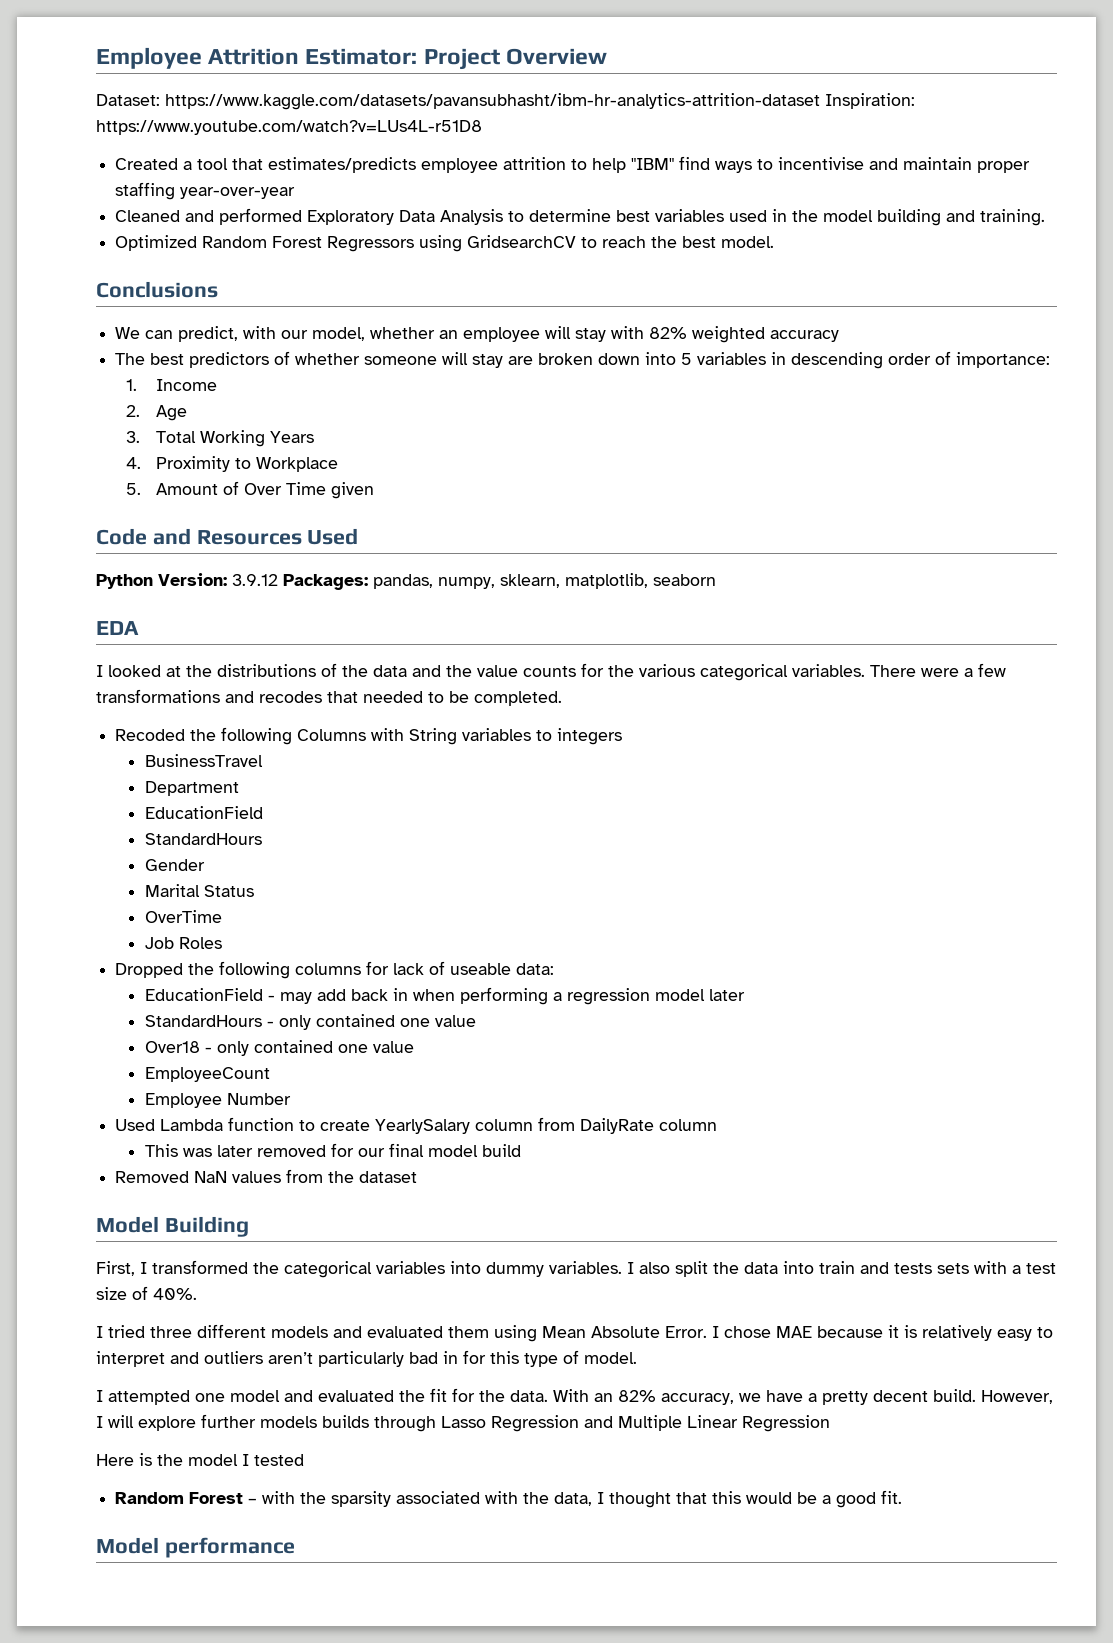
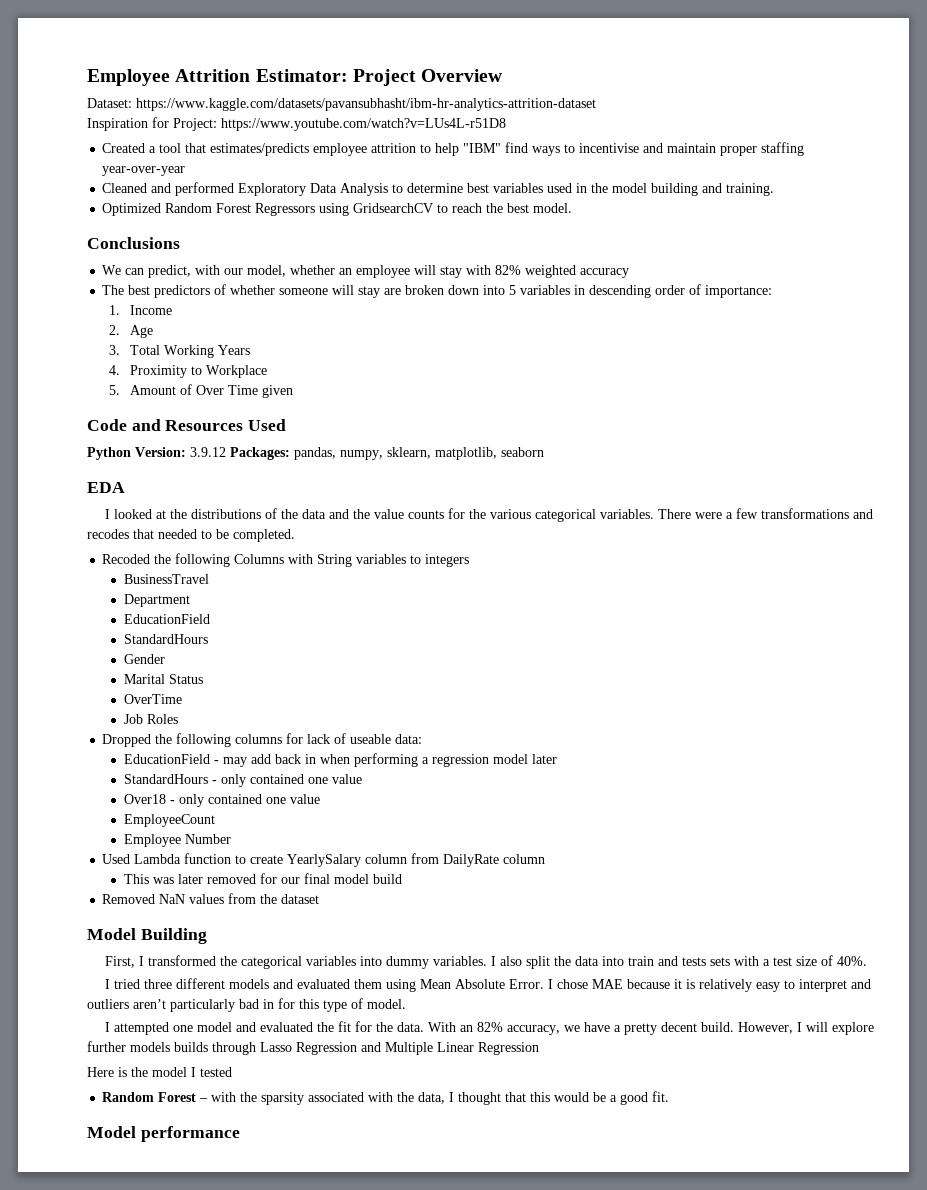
- Dataset: https://www.kaggle.com/datasets/pavansubhasht/ibm-hr-analytics-attrition-dataset Inspiration: https://www.youtube.com/watch?v=LUs4L-r51D8
+ Dataset: https://www.kaggle.com/datasets/pavansubhasht/ibm-hr-analytics-attrition-dataset
+ Inspiration for Project: https://www.youtube.com/watch?v=LUs4L-r51D8

